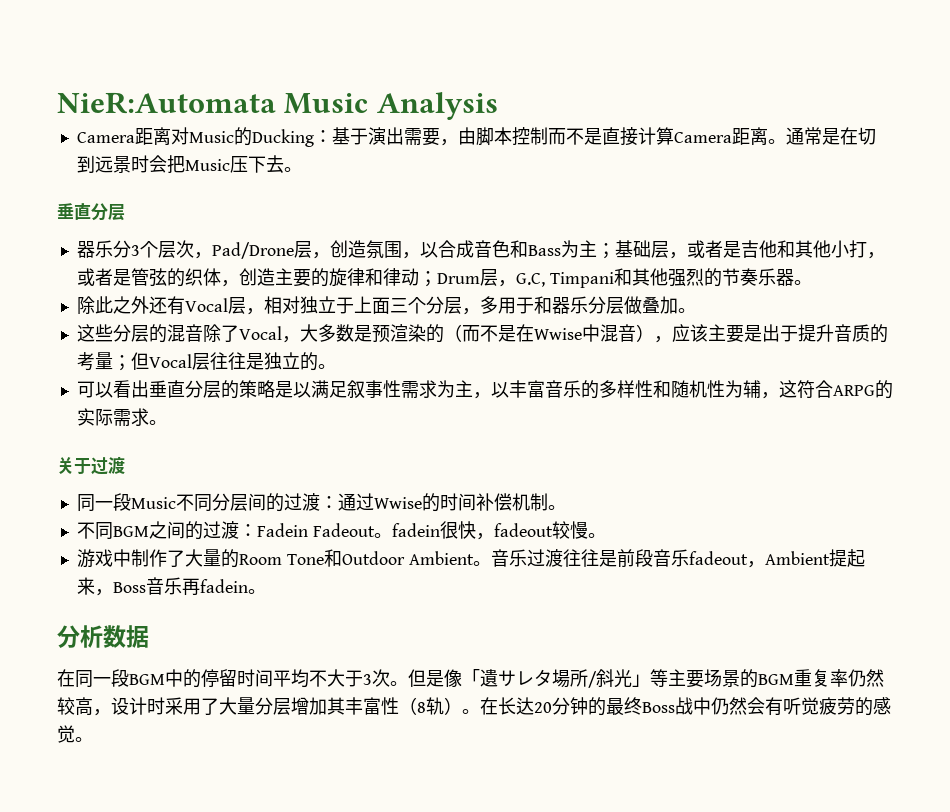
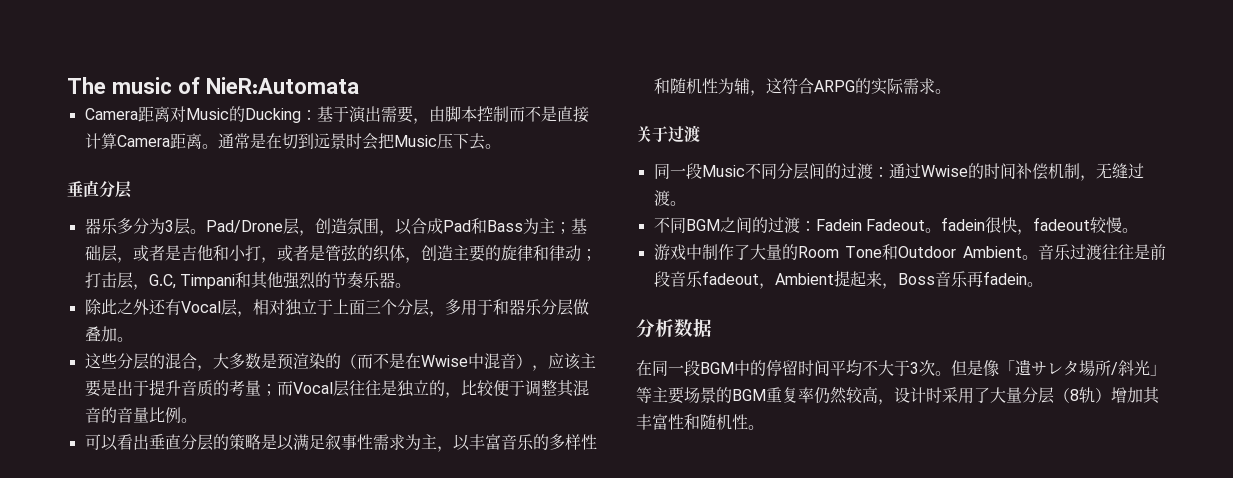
- NieR:Automata Music Analysis
+ The music of NieR:Automata
- 器乐分3个层次，Pad/Drone层，创造氛围，以合成音色和Bass为主；基础层，或者是吉他和其他小打，或者是管弦的织体，创造主要的旋律和律动；Drum层，G.C, Timpani和其他强烈的节奏乐器。
+ 器乐多分为3层。Pad/Drone层，创造氛围，以合成Pad和Bass为主；基础层，或者是吉他和小打，或者是管弦的织体，创造主要的旋律和律动；打击层，G.C, Timpani和其他强烈的节奏乐器。
- 这些分层的混音除了Vocal，大多数是预渲染的（而不是在Wwise中混音），应该主要是出于提升音质的考量；但Vocal层往往是独立的。
+ 这些分层的混合，大多数是预渲染的（而不是在Wwise中混音），应该主要是出于提升音质的考量；而Vocal层往往是独立的，比较便于调整其混音的音量比例。
- 同一段Music不同分层间的过渡：通过Wwise的时间补偿机制。
+ 同一段Music不同分层间的过渡：通过Wwise的时间补偿机制，无缝过渡。
- 但是像「遺サレタ場所/斜光」等主要场景的BGM重复率仍然较高，设计时采用了大量分层增加其丰富性（8轨）。在长达20分钟的最终Boss战中仍然会有听觉疲劳的感觉。
+ 但是像「遺サレタ場所/斜光」等主要场景的BGM重复率仍然较高，设计时采用了大量分层（8轨）增加其丰富性和随机性。

